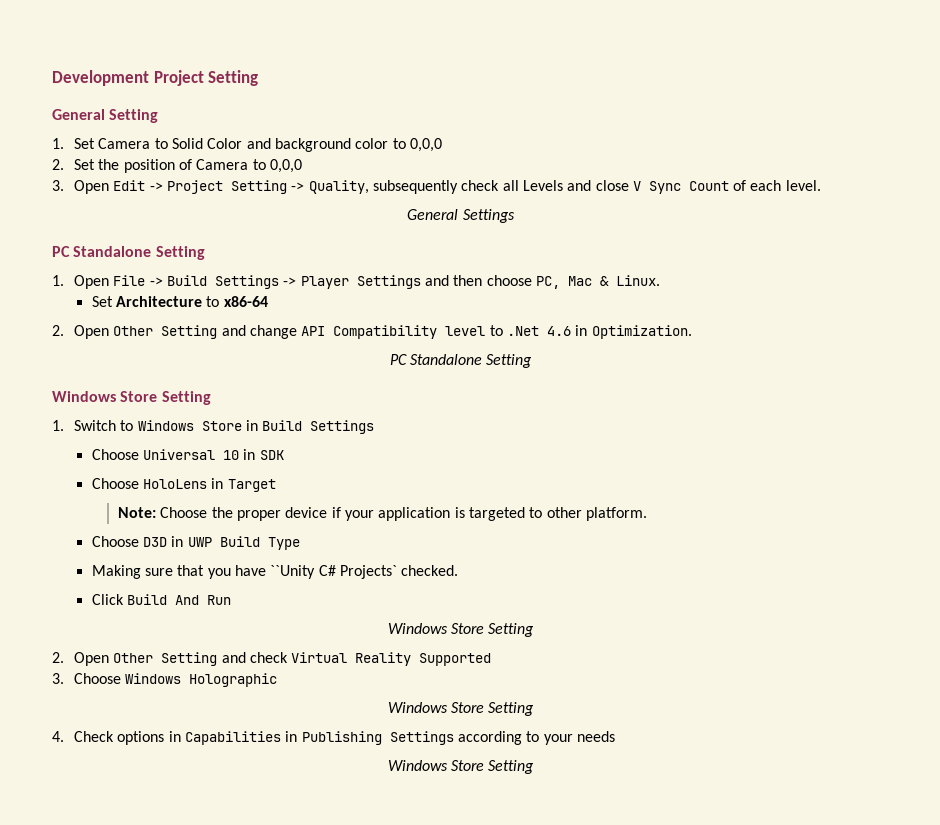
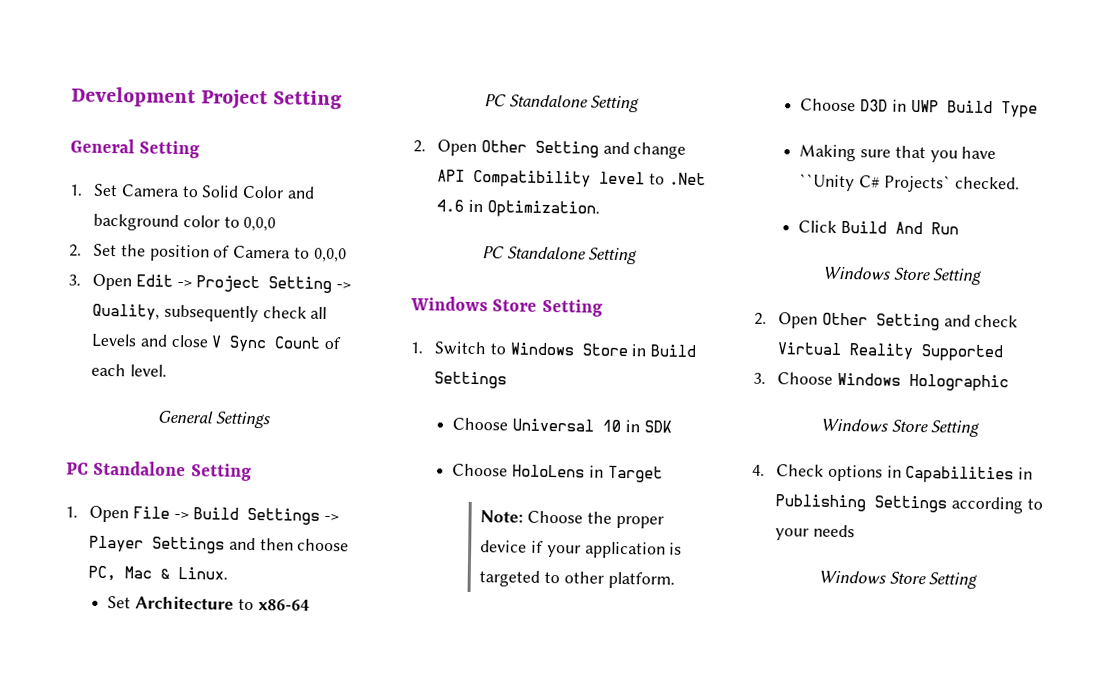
  Set Architecture to x86-64
+ PC Standalone Setting

